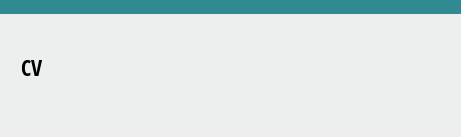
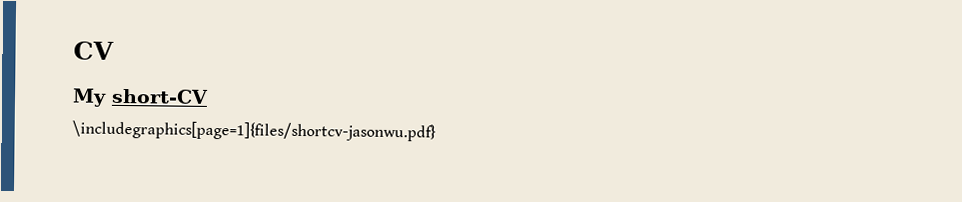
+ My short-CV
+ \includegraphics[page=1]{files/shortcv-jasonwu.pdf}

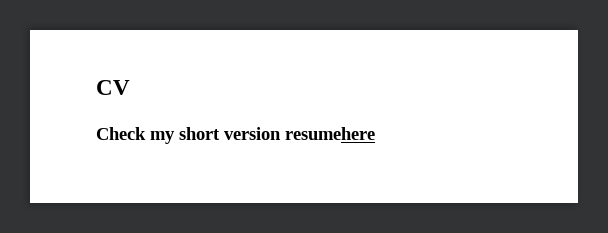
- My short-CV
- \includegraphics[page=1]{files/shortcv-jasonwu.pdf}
+ Check my short version resumehere

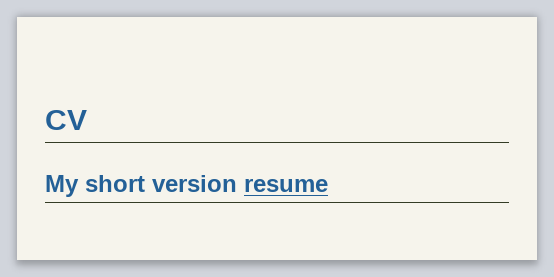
- Check my short version resumehere
+ My short version resume

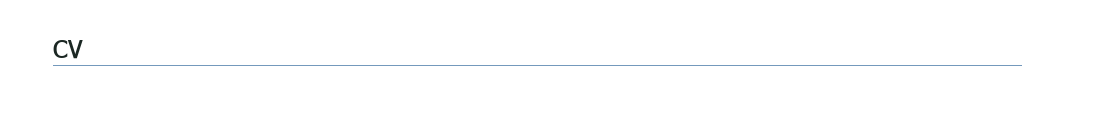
- My short version resume

